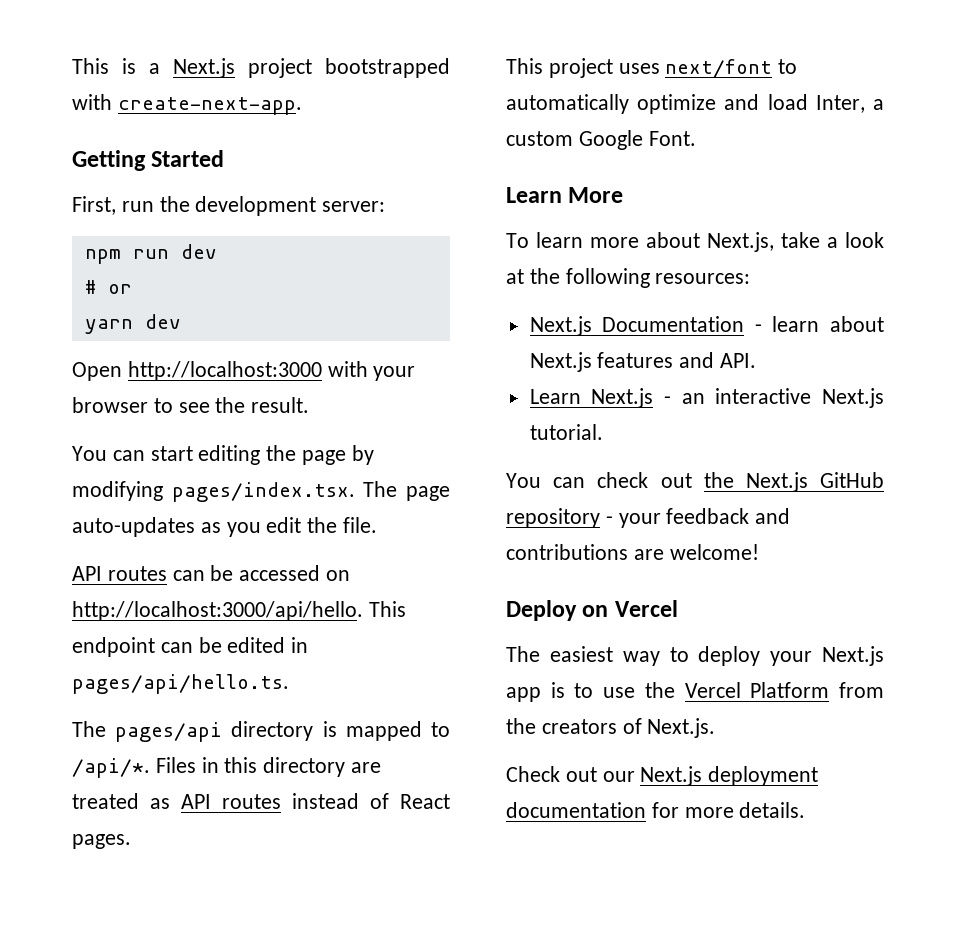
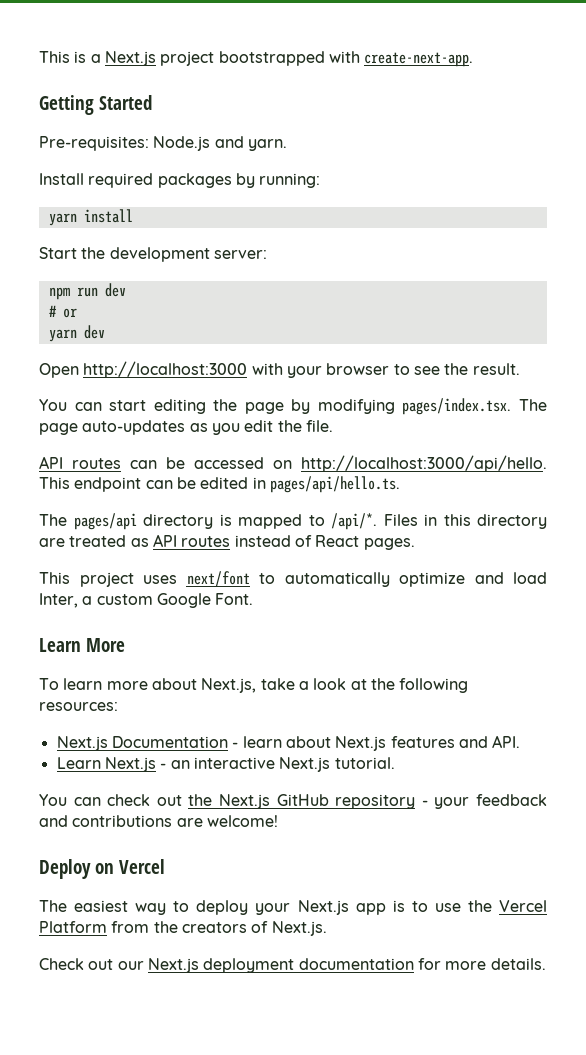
- First, run the development server:
+ Pre-requisites: Node.js and yarn.
+ Install required packages by running:
+ yarn install
+ Start the development server:

